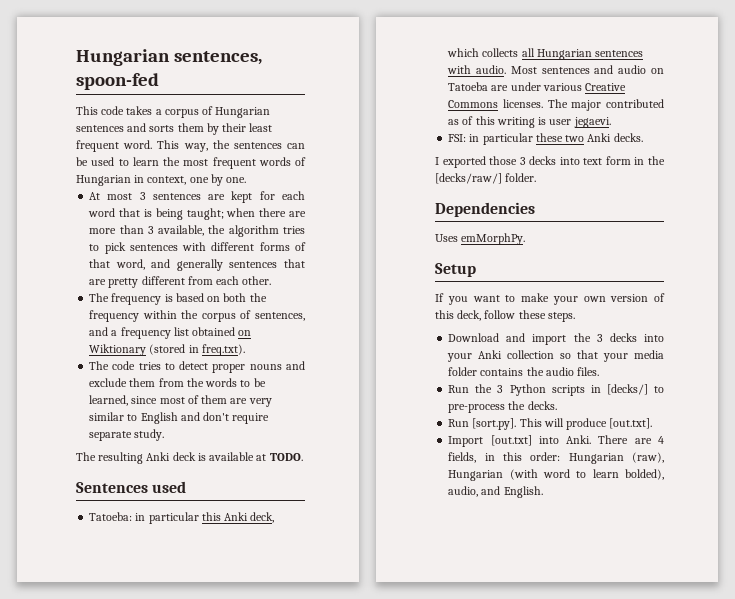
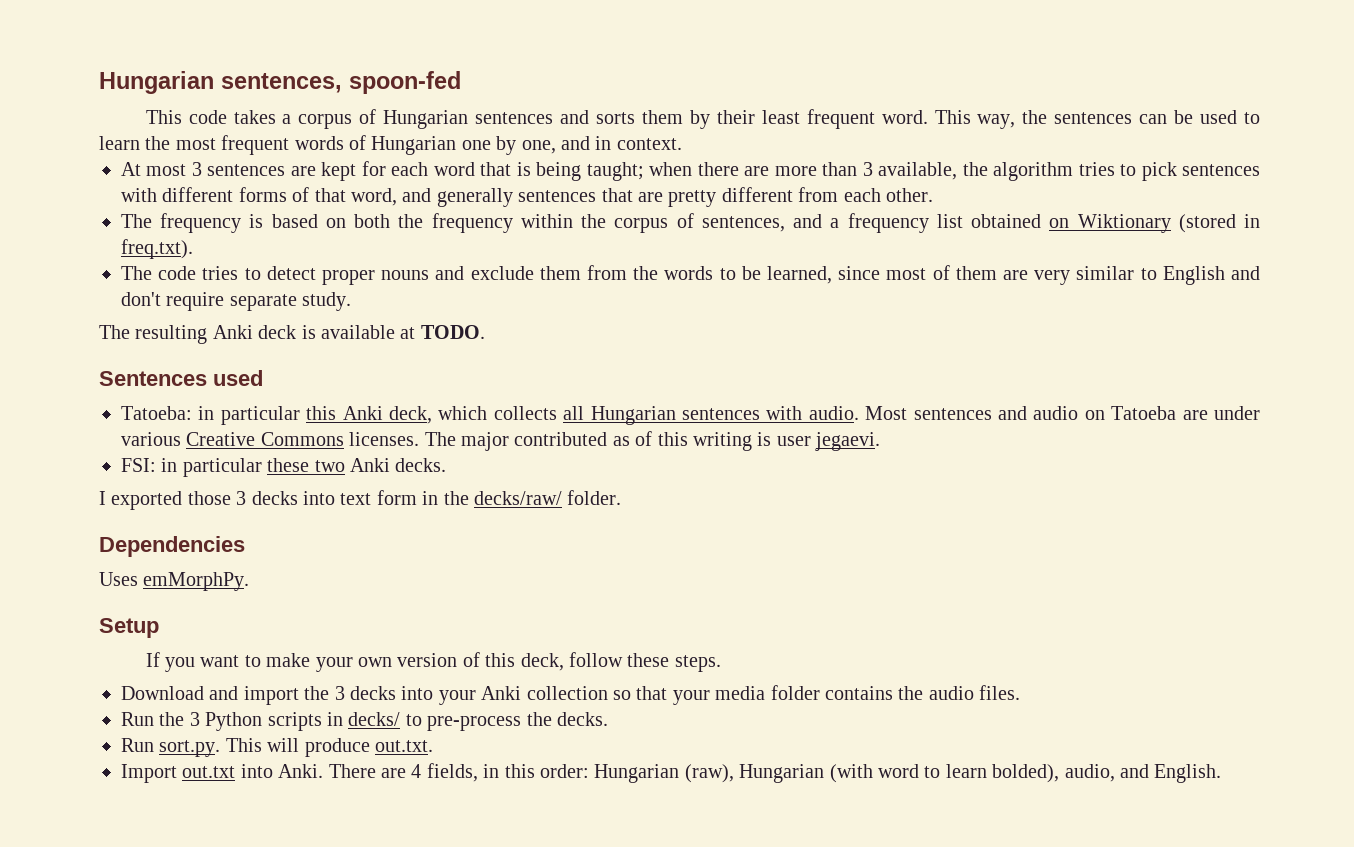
- This way, the sentences can be used to learn the most frequent words of Hungarian in context, one by one.
+ This way, the sentences can be used to learn the most frequent words of Hungarian one by one, and in context.
- I exported those 3 decks into text form in the [decks/raw/] folder.
+ I exported those 3 decks into text form in the decks/raw/ folder.
- Run the 3 Python scripts in [decks/] to pre-process the decks.
+ Run the 3 Python scripts in decks/ to pre-process the decks.
- Run [sort.py]. This will produce [out.txt].
+ Run sort.py. This will produce out.txt.
- Import [out.txt] into Anki.
+ Import out.txt into Anki.

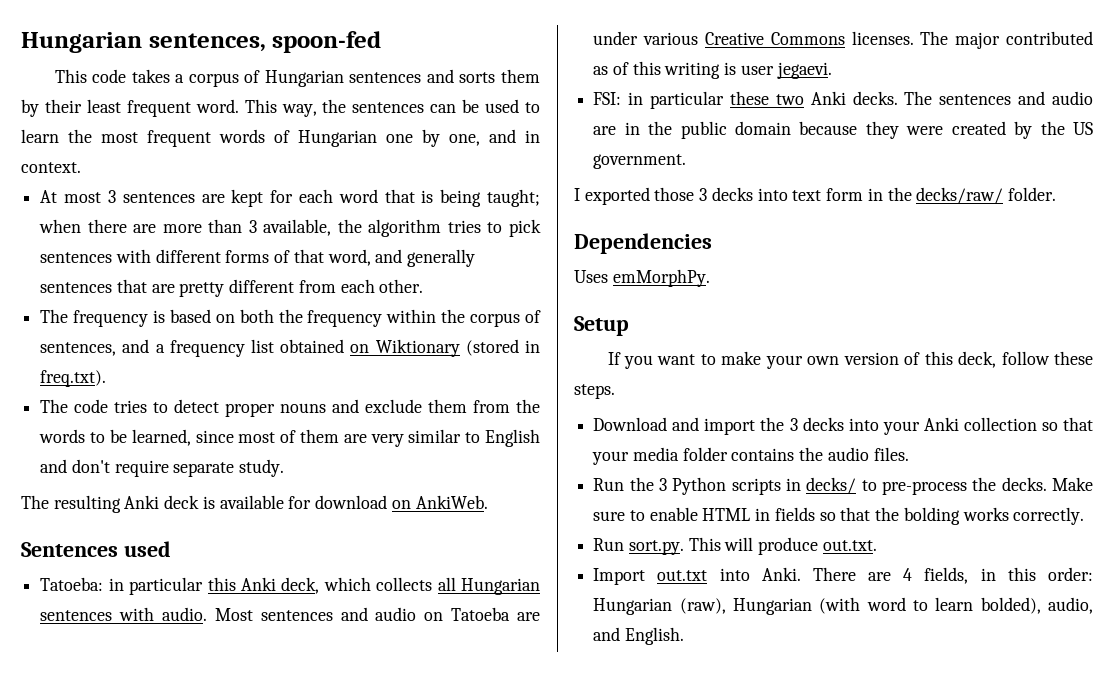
- The resulting Anki deck is available at TODO.
+ The resulting Anki deck is available for download on AnkiWeb.
+ The sentences and audio are in the public domain because they were created by the US government.
+ Make sure to enable HTML in fields so that the bolding works correctly.

